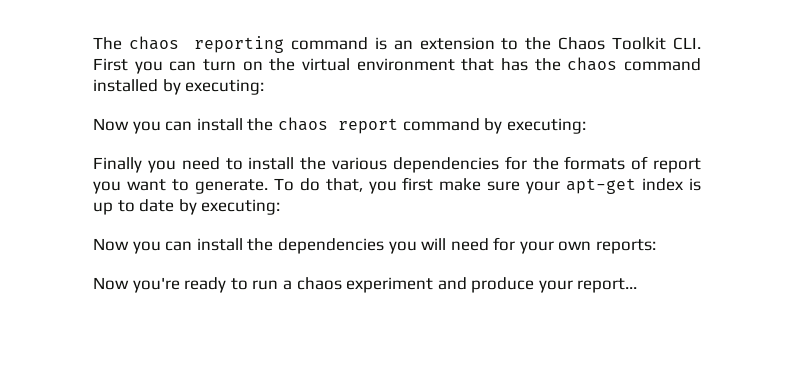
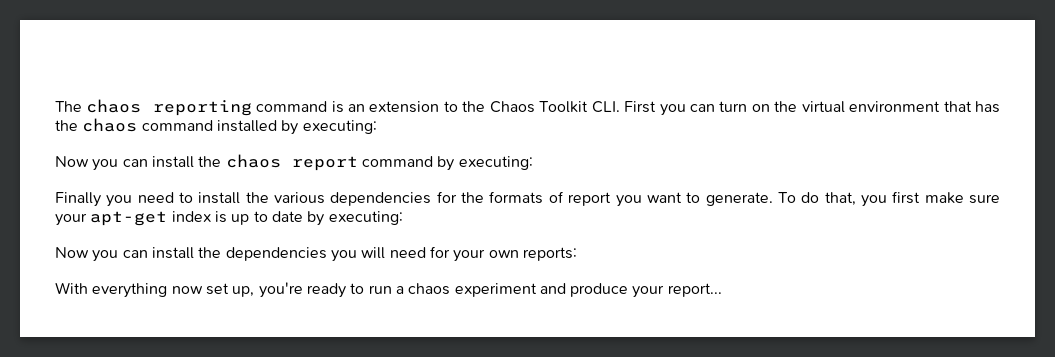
- Now you're ready to run a chaos experiment and produce your report...
+ With everything now set up, you're ready to run a chaos experiment and produce your report...

